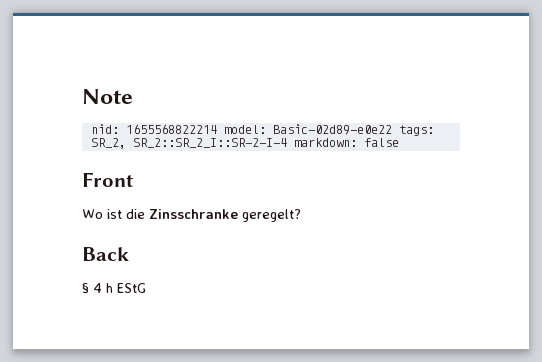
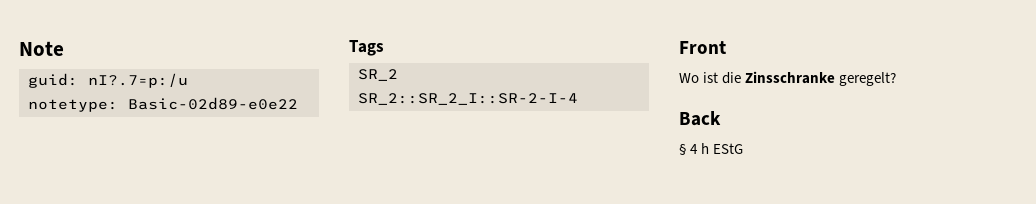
- nid: 1655568822214 model: Basic-02d89-e0e22 tags: SR_2, SR_2::SR_2_I::SR-2-I-4 markdown: false
+ guid: nI?.7=p:/u
+ notetype: Basic-02d89-e0e22
+ Tags
+ SR_2
+ SR_2::SR_2_I::SR-2-I-4

